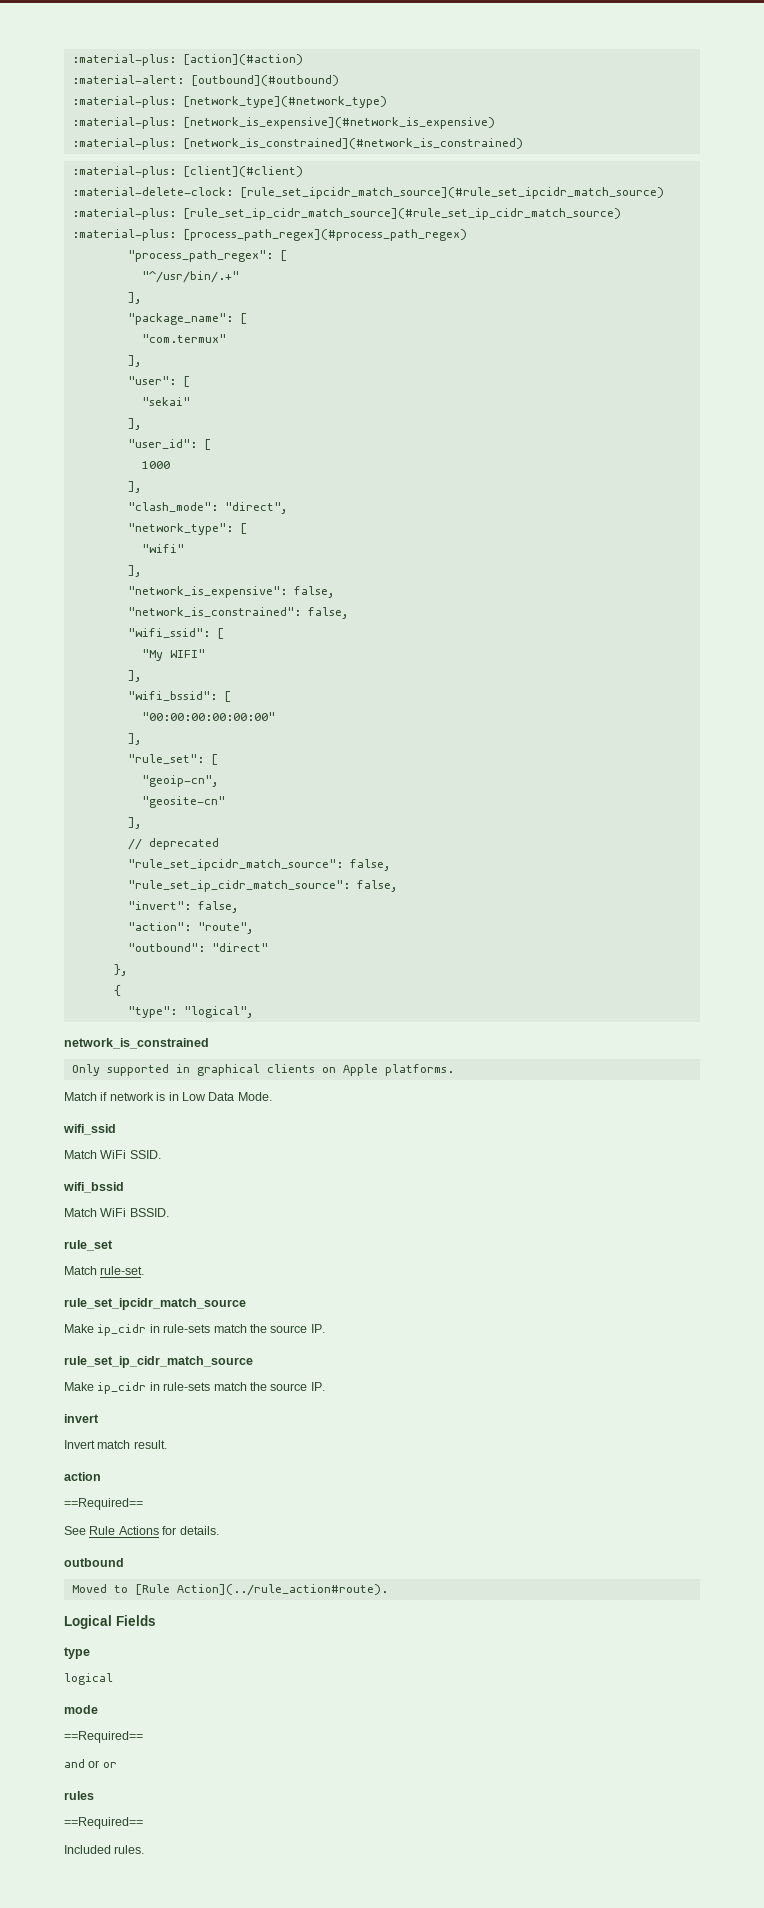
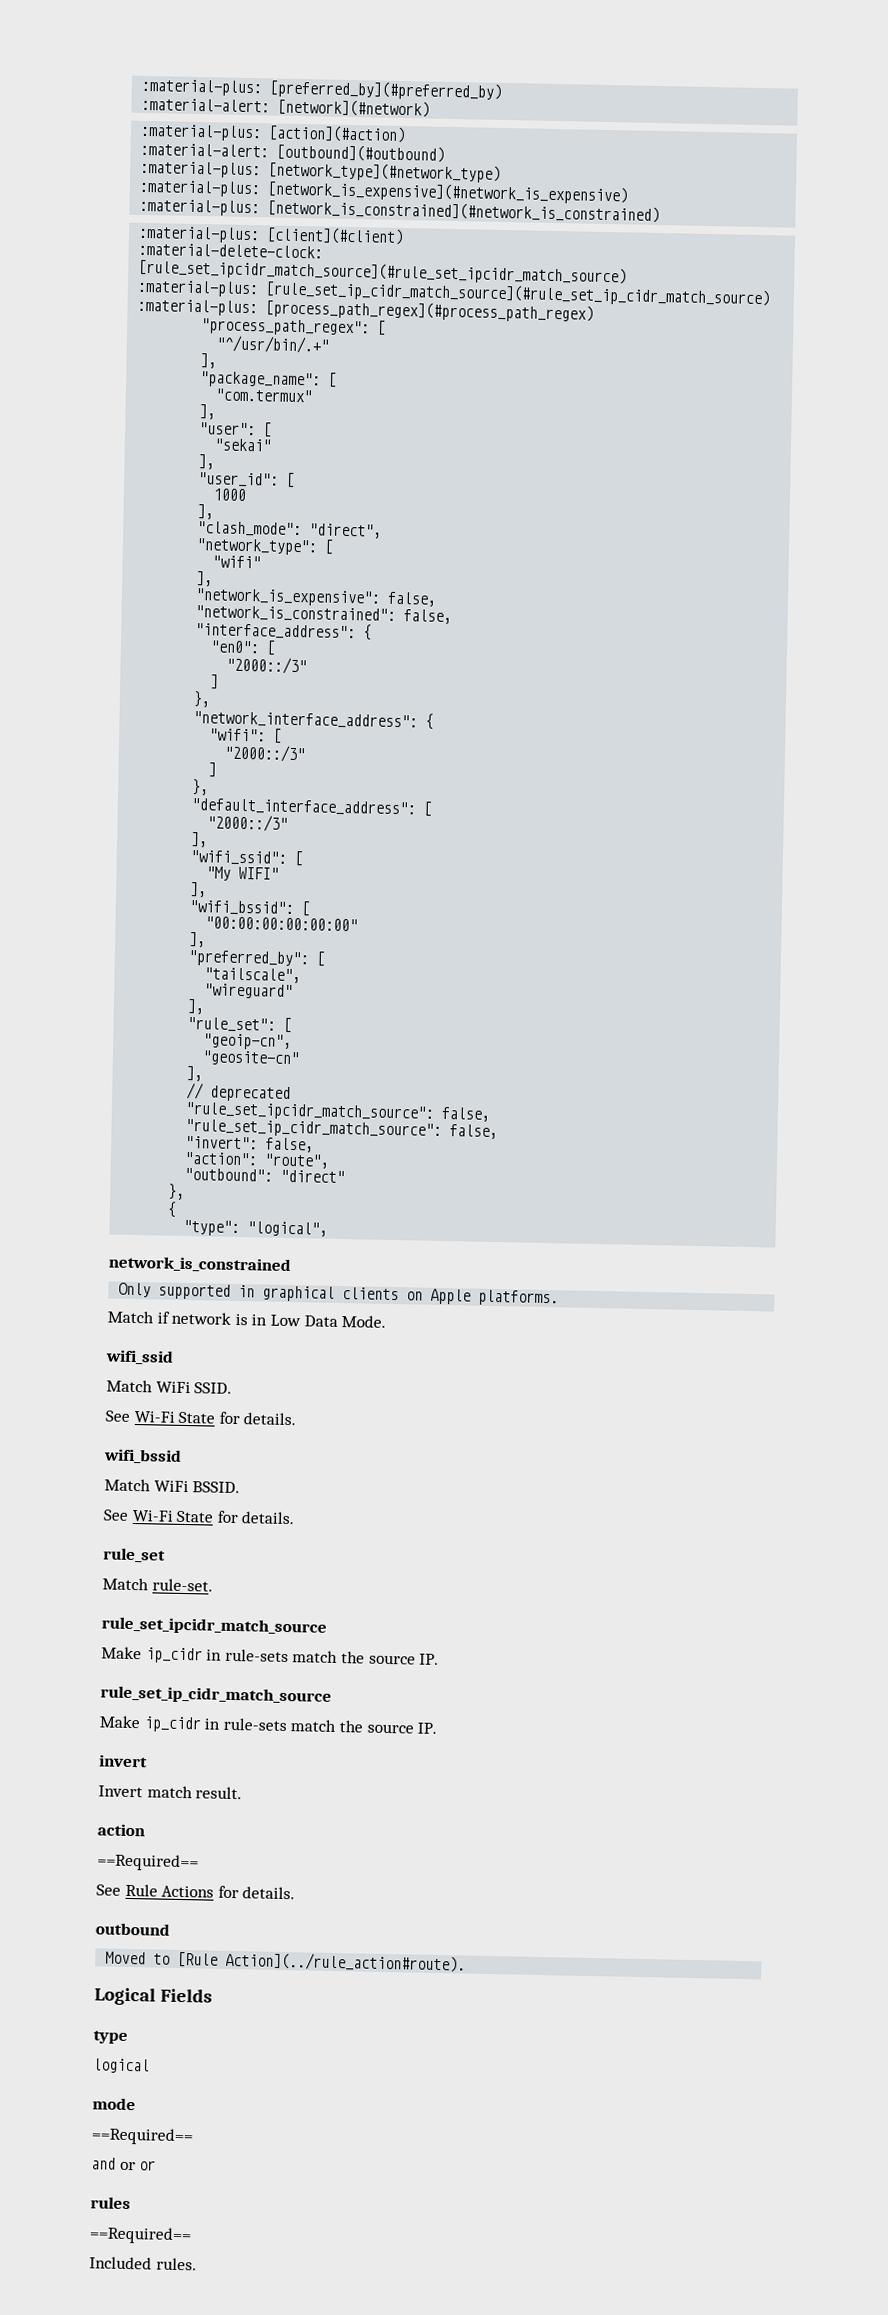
+ :material-plus: [preferred_by](#preferred_by)
+ :material-alert: [network](#network)
+ "interface_address": {
+ "en0": [
+ "2000::/3"
+ ]
+ },
+ "network_interface_address": {
+ "wifi": [
+ "2000::/3"
+ ]
+ },
+ "default_interface_address": [
+ "2000::/3"
+ ],
+ "preferred_by": [
+ "tailscale",
+ "wireguard"
+ ],
  Match WiFi SSID.
+ See Wi-Fi State for details.
  Match WiFi BSSID.
+ See Wi-Fi State for details.

